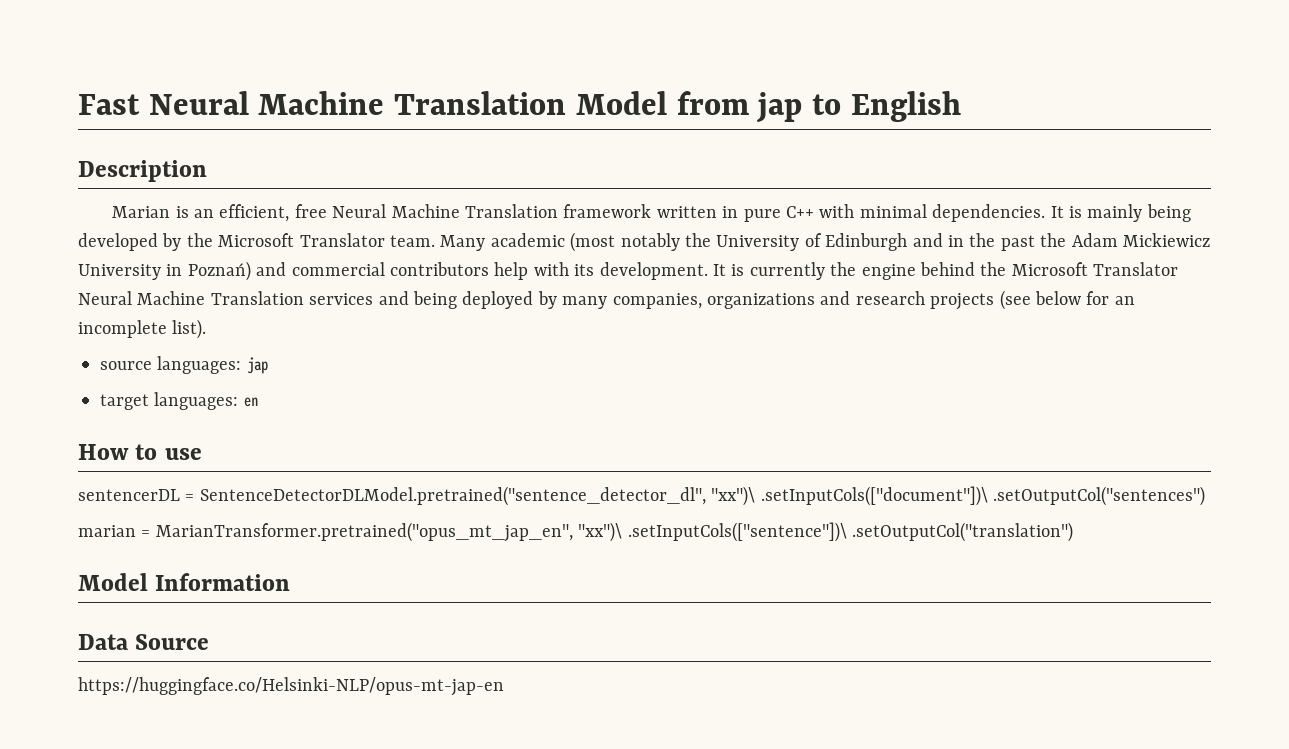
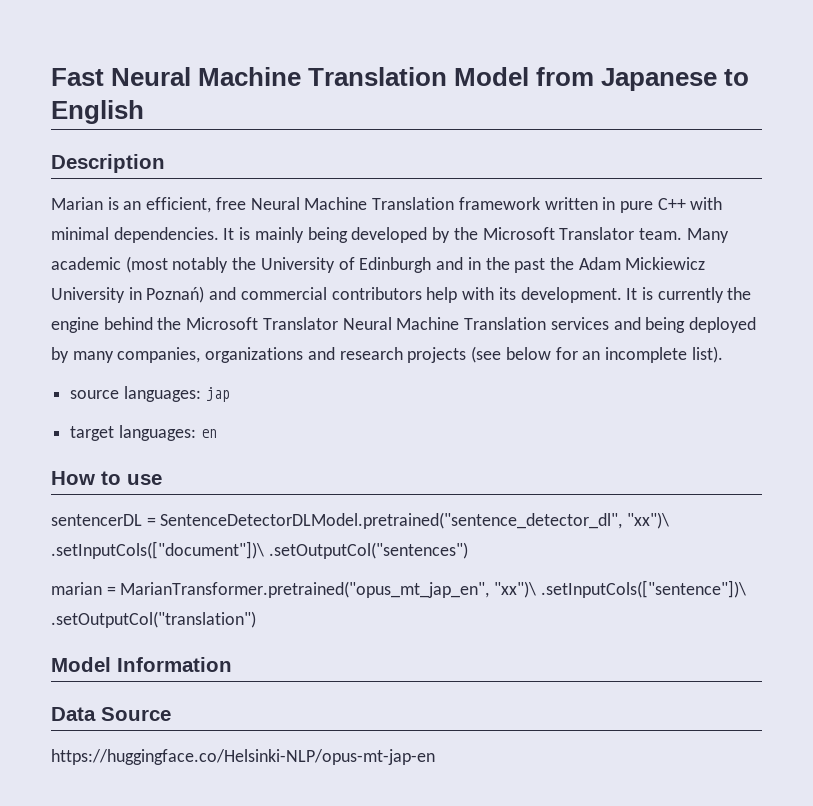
- Fast Neural Machine Translation Model from jap to English
+ Fast Neural Machine Translation Model from Japanese to English

